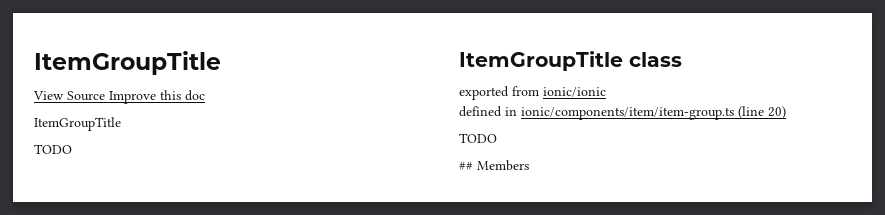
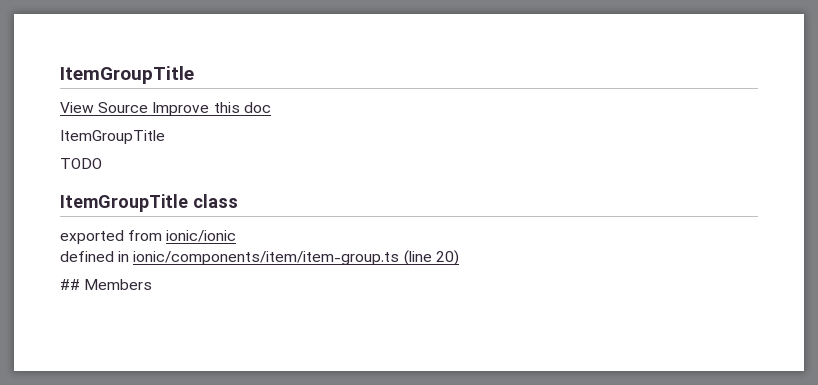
  defined in ionic/components/item/item-group.ts (line 20)
- TODO

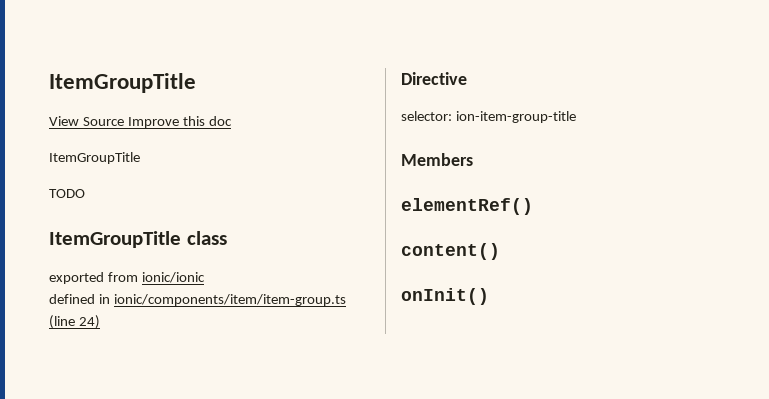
- defined in ionic/components/item/item-group.ts (line 20)
- ## Members
+ defined in ionic/components/item/item-group.ts (line 24)
+ Directive
+ selector: ion-item-group-title
+ Members
+ elementRef()
+ content()
+ onInit()

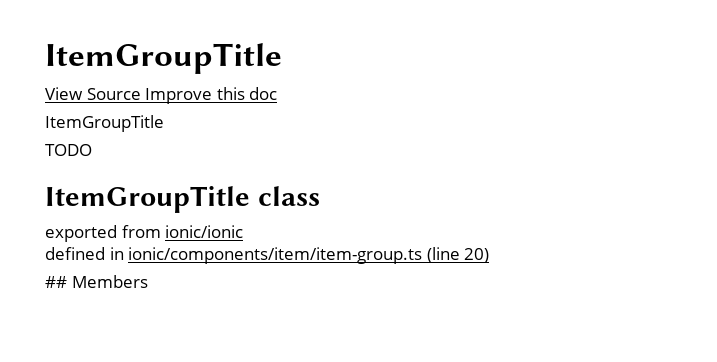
- defined in ionic/components/item/item-group.ts (line 24)
- Directive
- selector: ion-item-group-title
- Members
- elementRef()
- content()
- onInit()
+ defined in ionic/components/item/item-group.ts (line 20)
+ ## Members

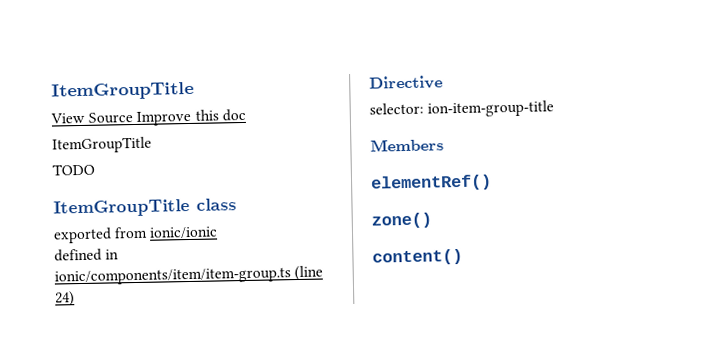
- defined in ionic/components/item/item-group.ts (line 20)
- ## Members
+ defined in ionic/components/item/item-group.ts (line 24)
+ Directive
+ selector: ion-item-group-title
+ Members
+ elementRef()
+ zone()
+ content()

